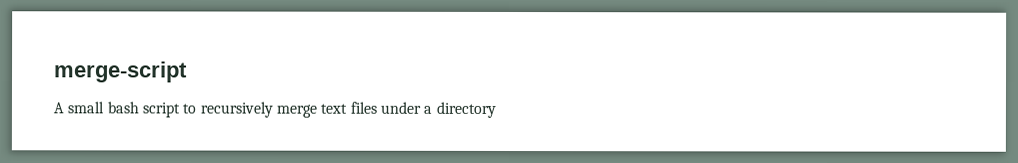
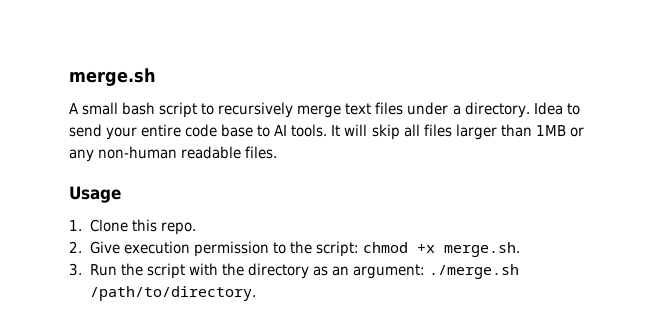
- merge-script
+ merge.sh
- A small bash script to recursively merge text files under a directory
+ A small bash script to recursively merge text files under a directory. Idea to send your entire code base to AI tools. It will skip all files larger than 1MB or any non-human readable files.
+ Usage
+ 1. Clone this repo.
+ 2. Give execution permission to the script: chmod +x merge.sh.
+ 3. Run the script with the directory as an argument: ./merge.sh /path/to/directory.

